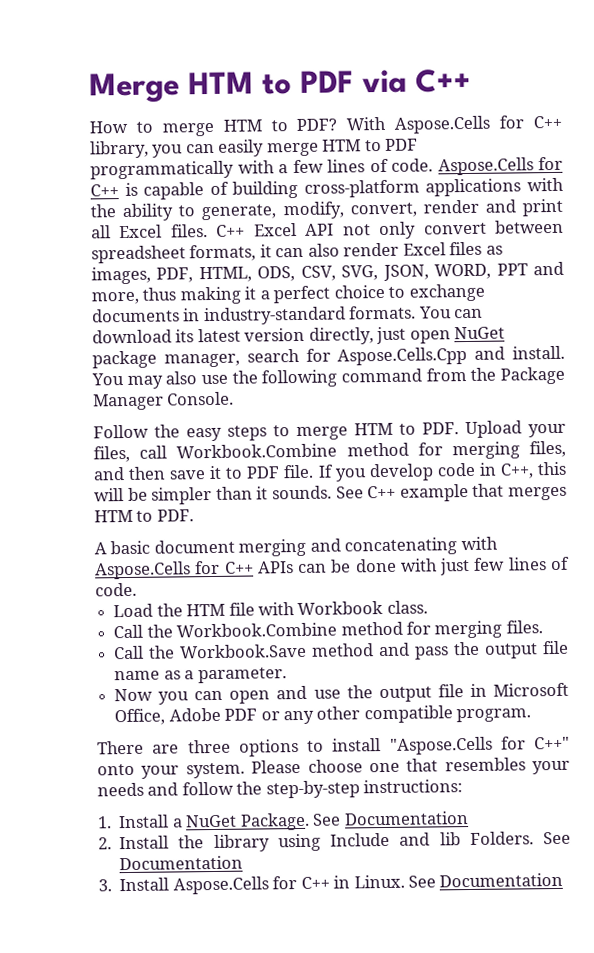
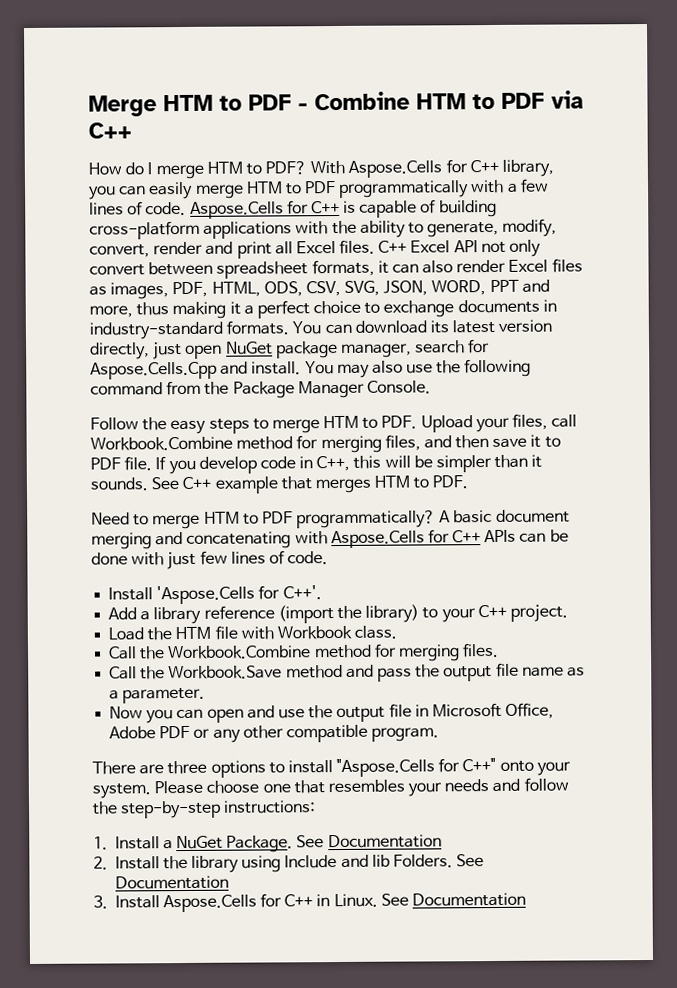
- Merge HTM to PDF via C++
+ Merge HTM to PDF - Combine HTM to PDF via C++
- How to merge HTM to PDF?
+ How do I merge HTM to PDF?
+ Need to merge HTM to PDF programmatically?
+ Install 'Aspose.Cells for C++'.
+ Add a library reference (import the library) to your C++ project.

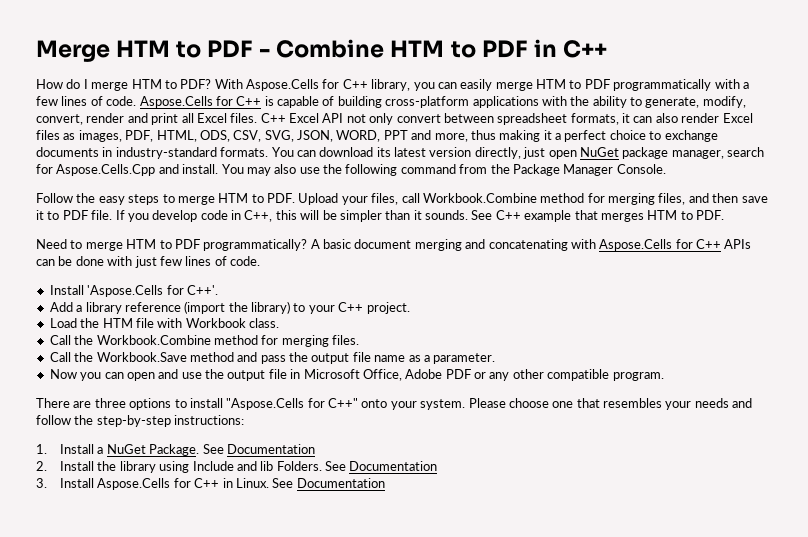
- Merge HTM to PDF - Combine HTM to PDF via C++
+ Merge HTM to PDF - Combine HTM to PDF in C++

